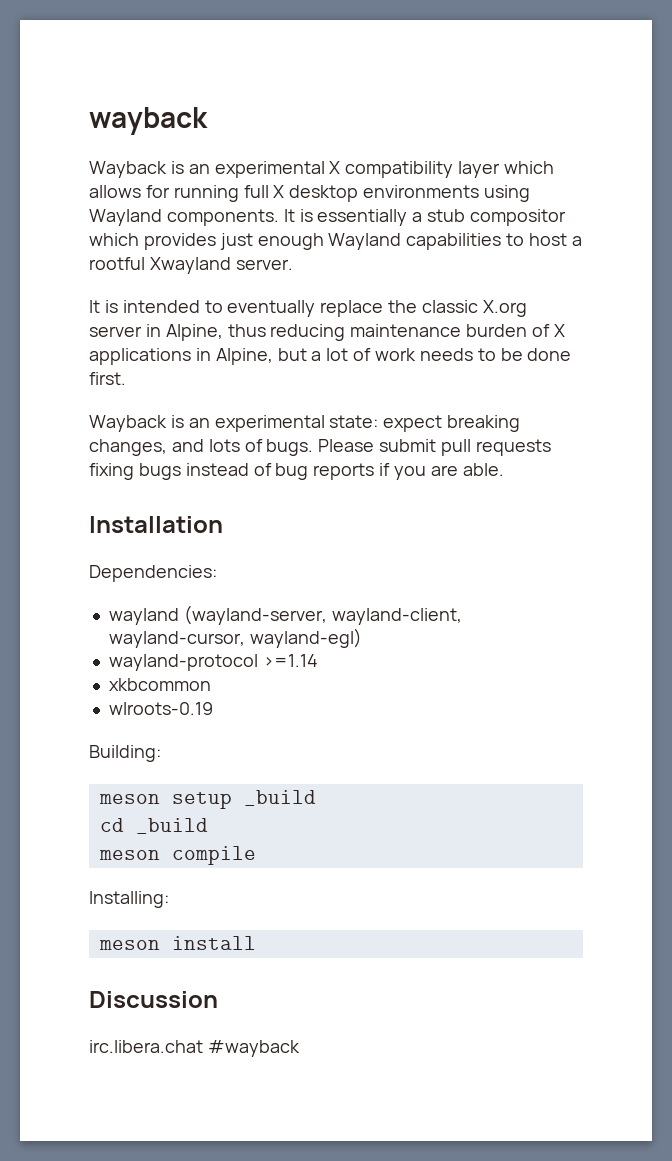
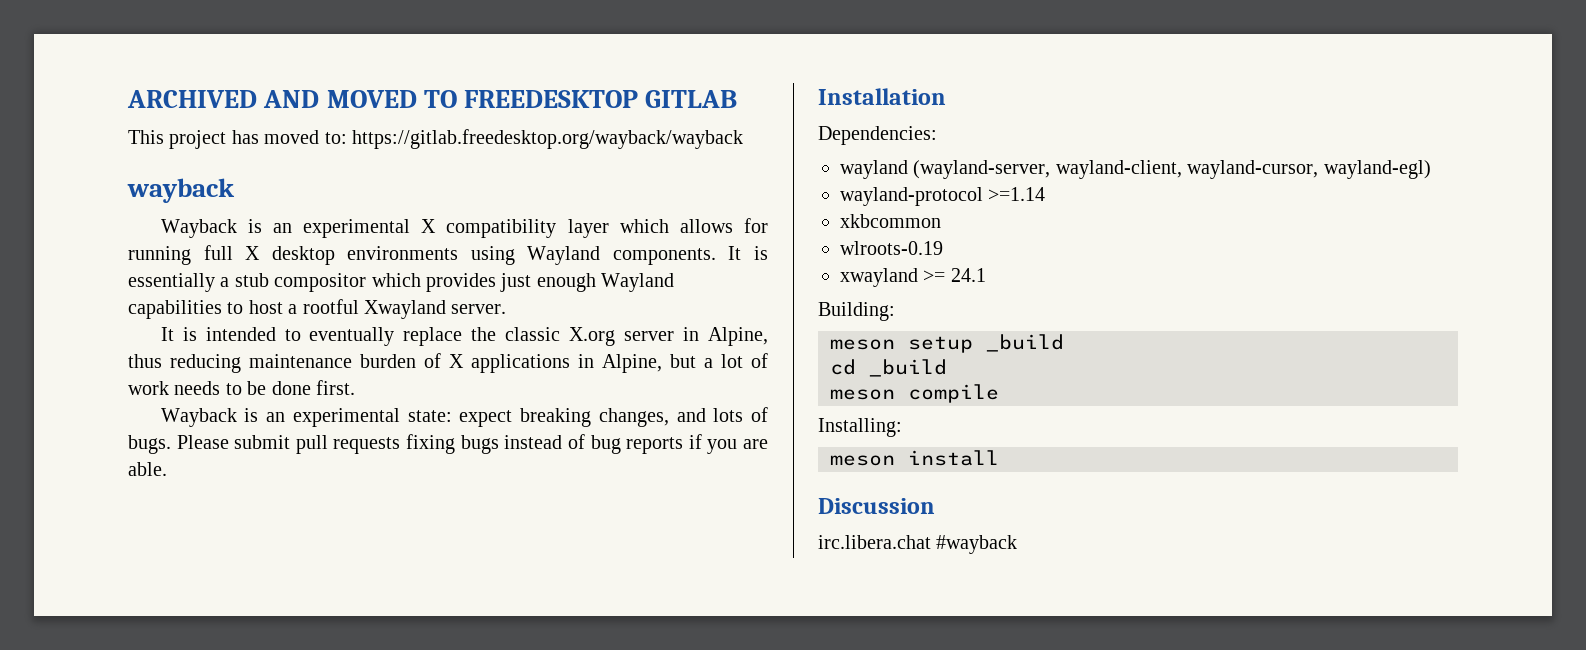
+ ARCHIVED AND MOVED TO FREEDESKTOP GITLAB
+ This project has moved to: https://gitlab.freedesktop.org/wayback/wayback
+ xwayland >= 24.1

